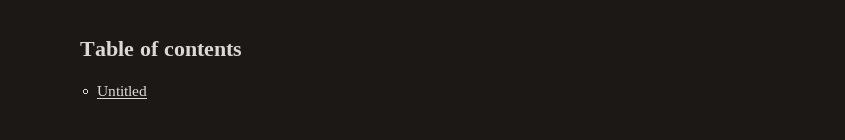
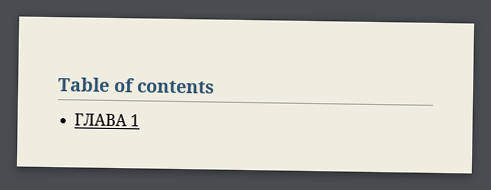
- Untitled
+ ГЛАВА 1

